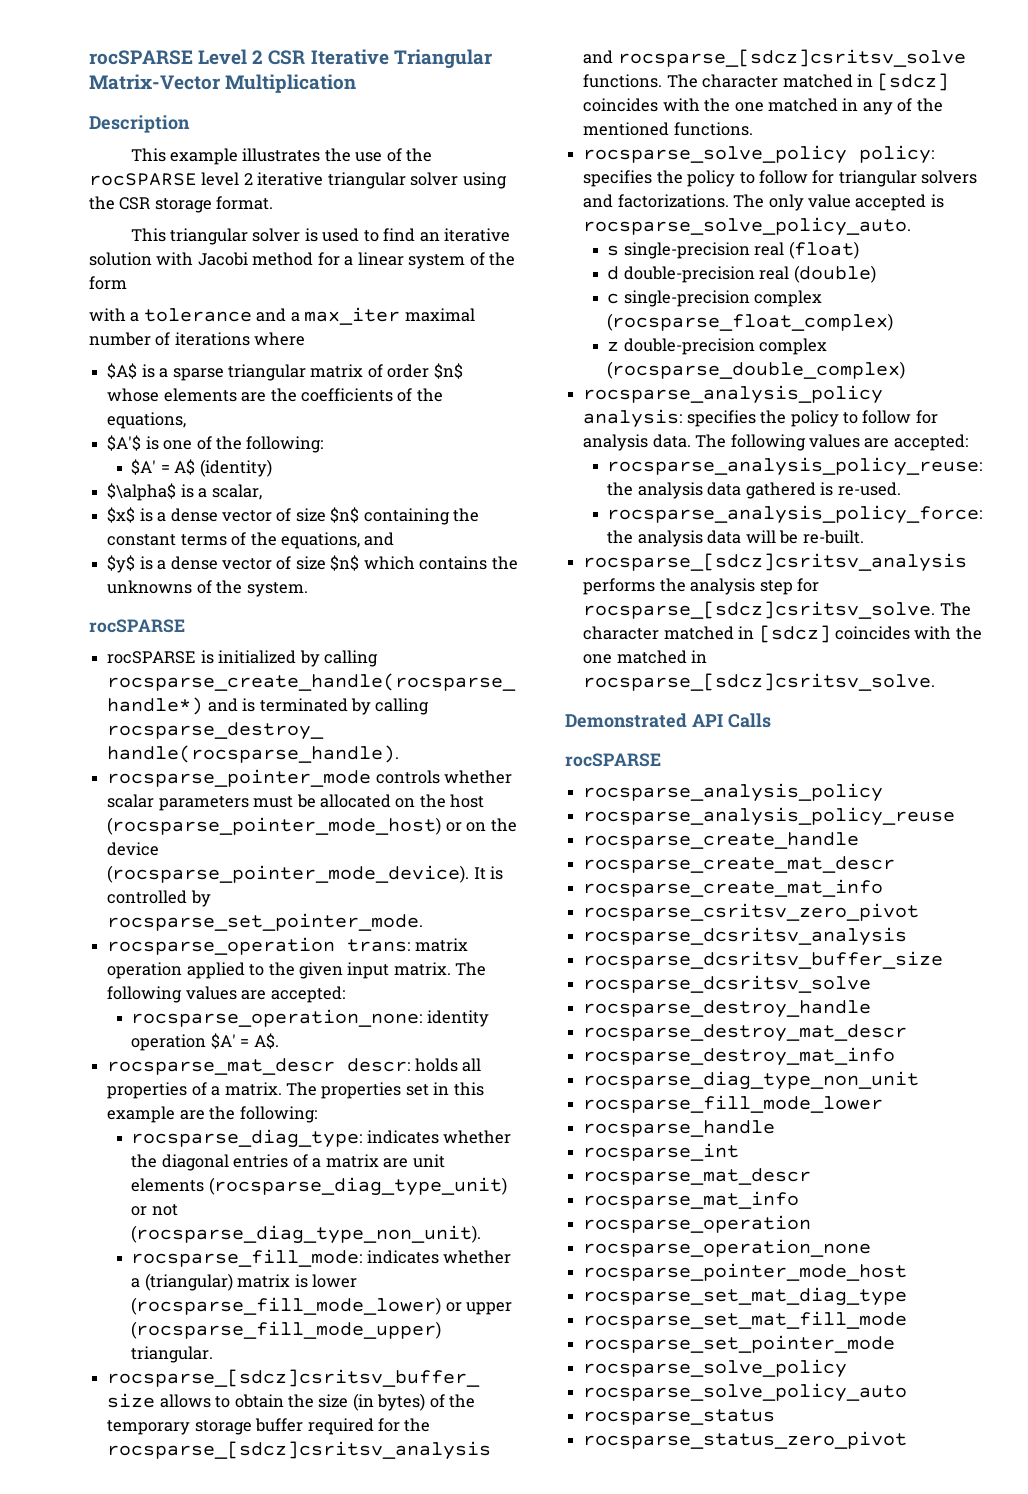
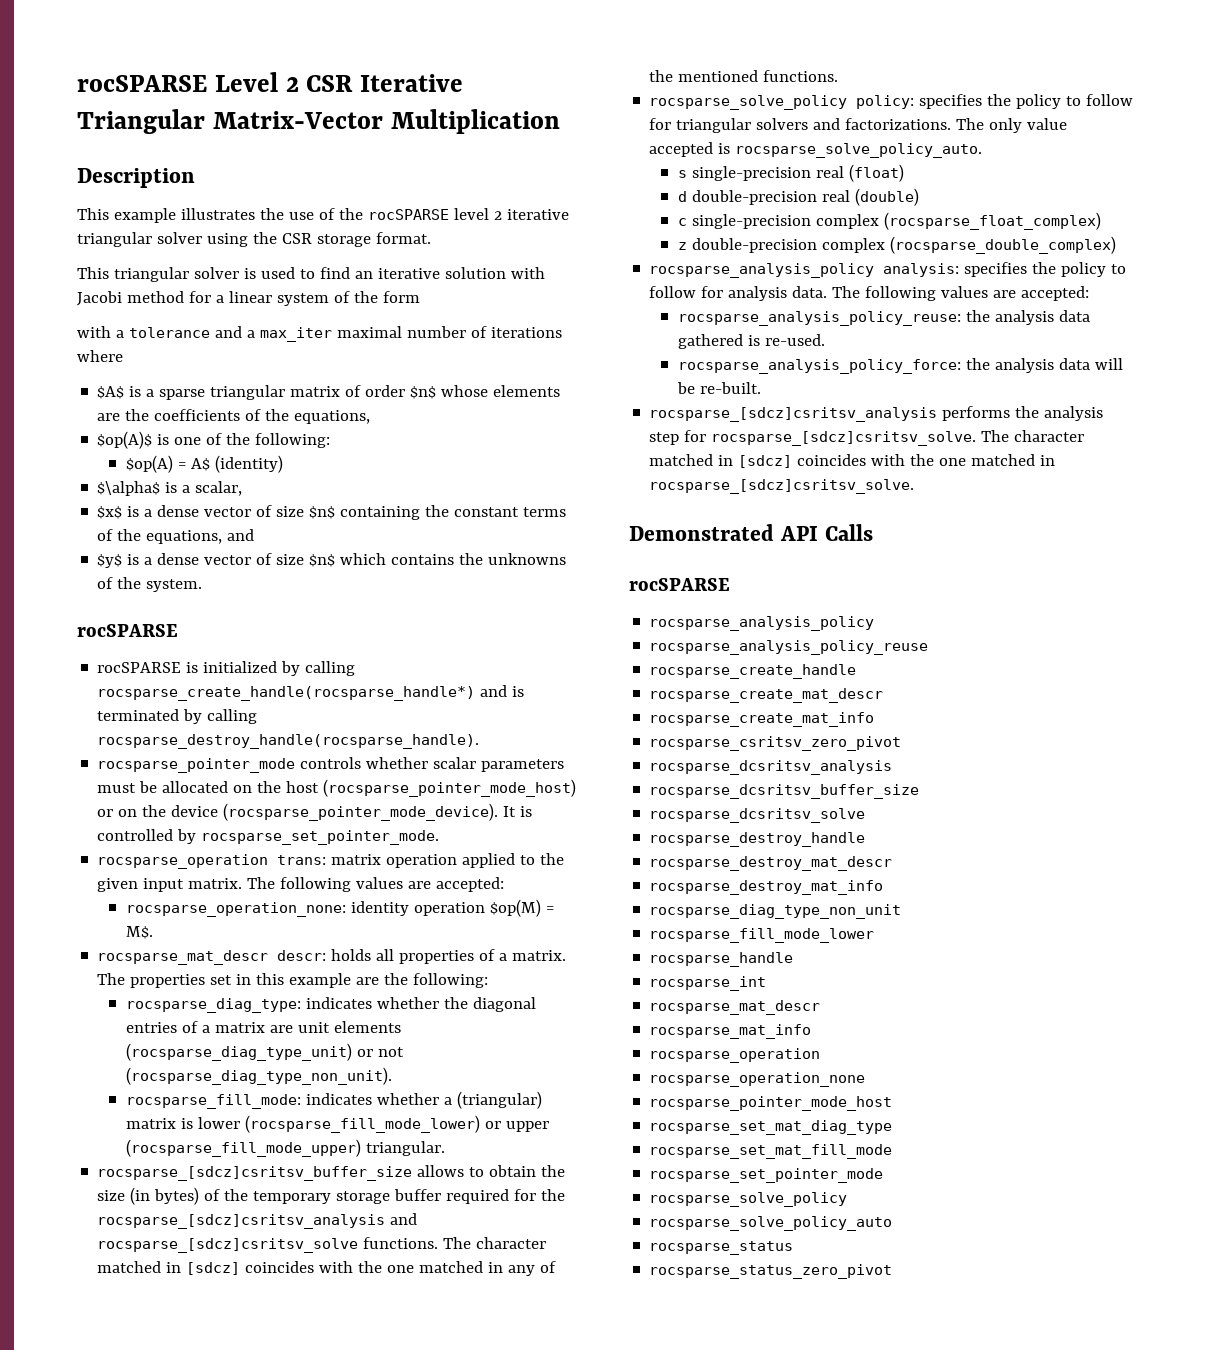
- $A'$ is one of the following:
+ $op(A)$ is one of the following:
- $A' = A$ (identity)
+ $op(A) = A$ (identity)
- rocsparse_operation_none: identity operation $A' = A$.
+ rocsparse_operation_none: identity operation $op(M) = M$.

